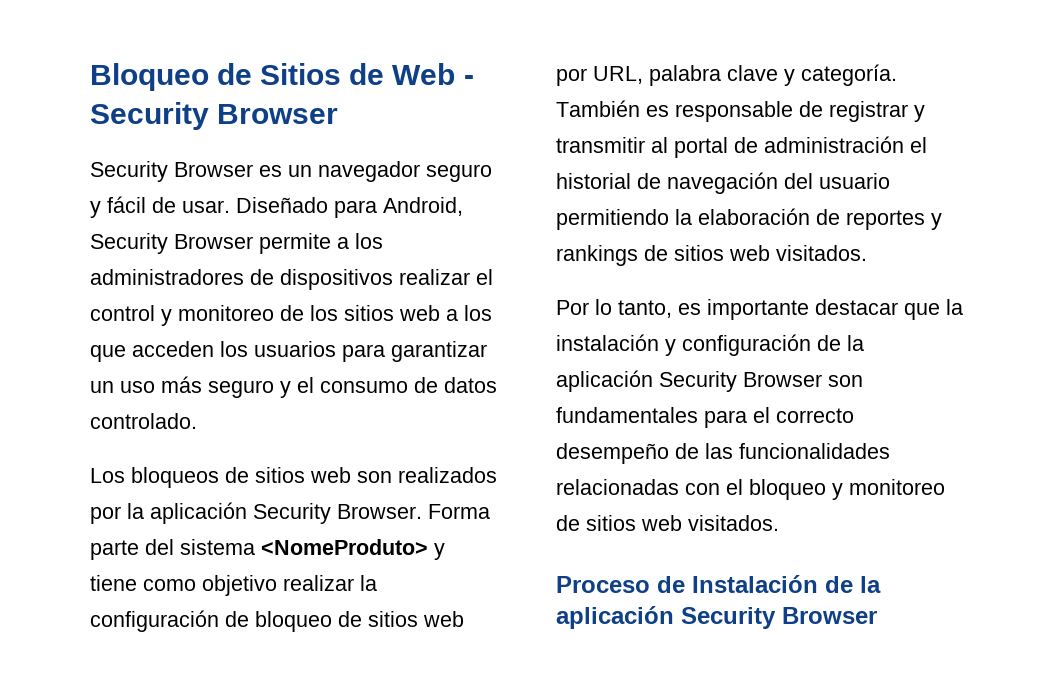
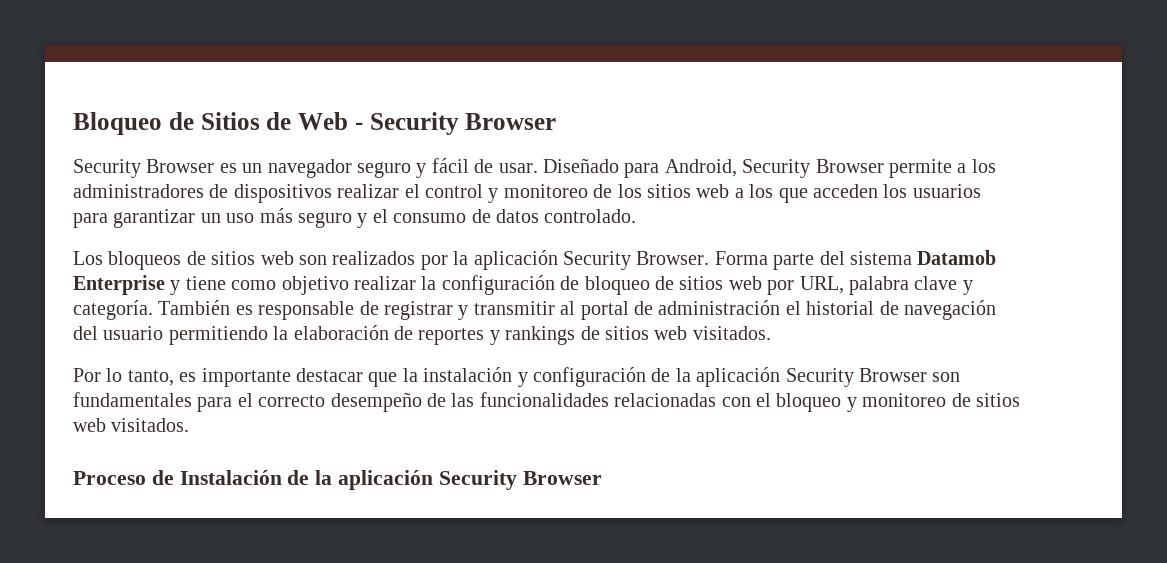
- Forma parte del sistema <NomeProduto> y tiene como objetivo realizar la configuración de bloqueo de sitios web por URL, palabra clave y categoría.
+ Forma parte del sistema Datamob Enterprise y tiene como objetivo realizar la configuración de bloqueo de sitios web por URL, palabra clave y categoría.

